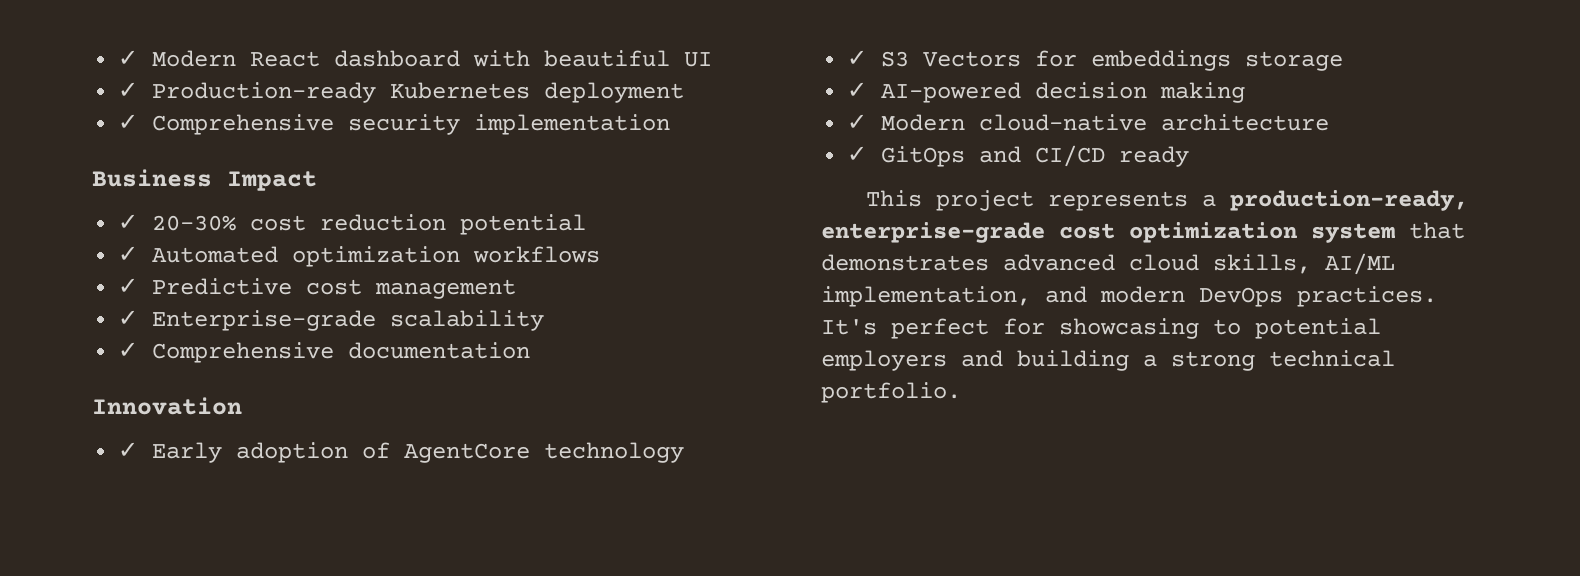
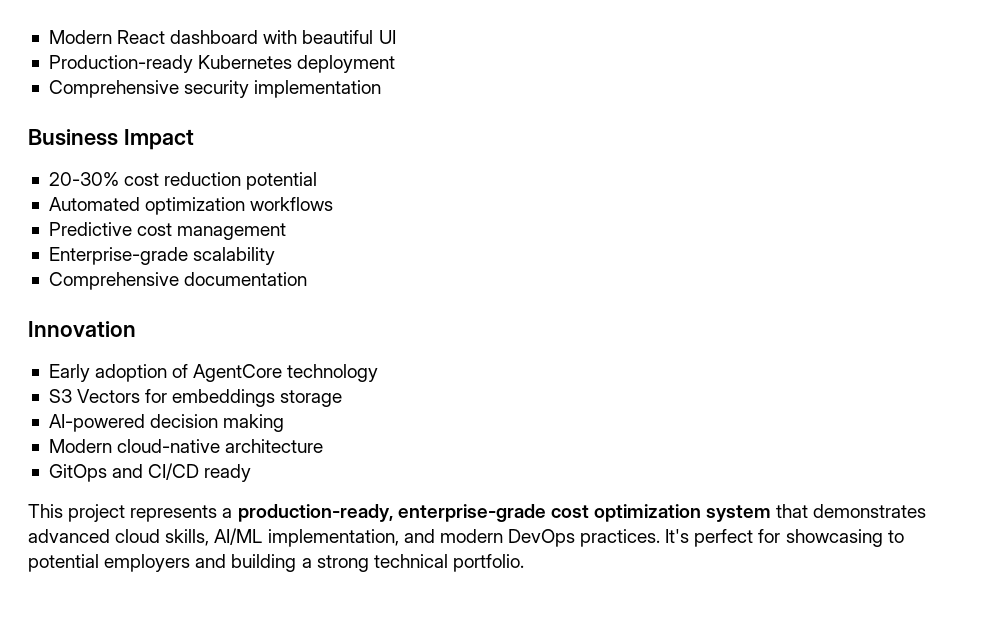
- ✓ Modern React dashboard with beautiful UI
+ Modern React dashboard with beautiful UI
- ✓ Production-ready Kubernetes deployment
+ Production-ready Kubernetes deployment
- ✓ Comprehensive security implementation
+ Comprehensive security implementation
- ✓ 20-30% cost reduction potential
+ 20-30% cost reduction potential
- ✓ Automated optimization workflows
+ Automated optimization workflows
- ✓ Predictive cost management
+ Predictive cost management
- ✓ Enterprise-grade scalability
+ Enterprise-grade scalability
- ✓ Comprehensive documentation
+ Comprehensive documentation
- ✓ Early adoption of AgentCore technology
+ Early adoption of AgentCore technology
- ✓ S3 Vectors for embeddings storage
+ S3 Vectors for embeddings storage
- ✓ AI-powered decision making
+ AI-powered decision making
- ✓ Modern cloud-native architecture
+ Modern cloud-native architecture
- ✓ GitOps and CI/CD ready
+ GitOps and CI/CD ready

